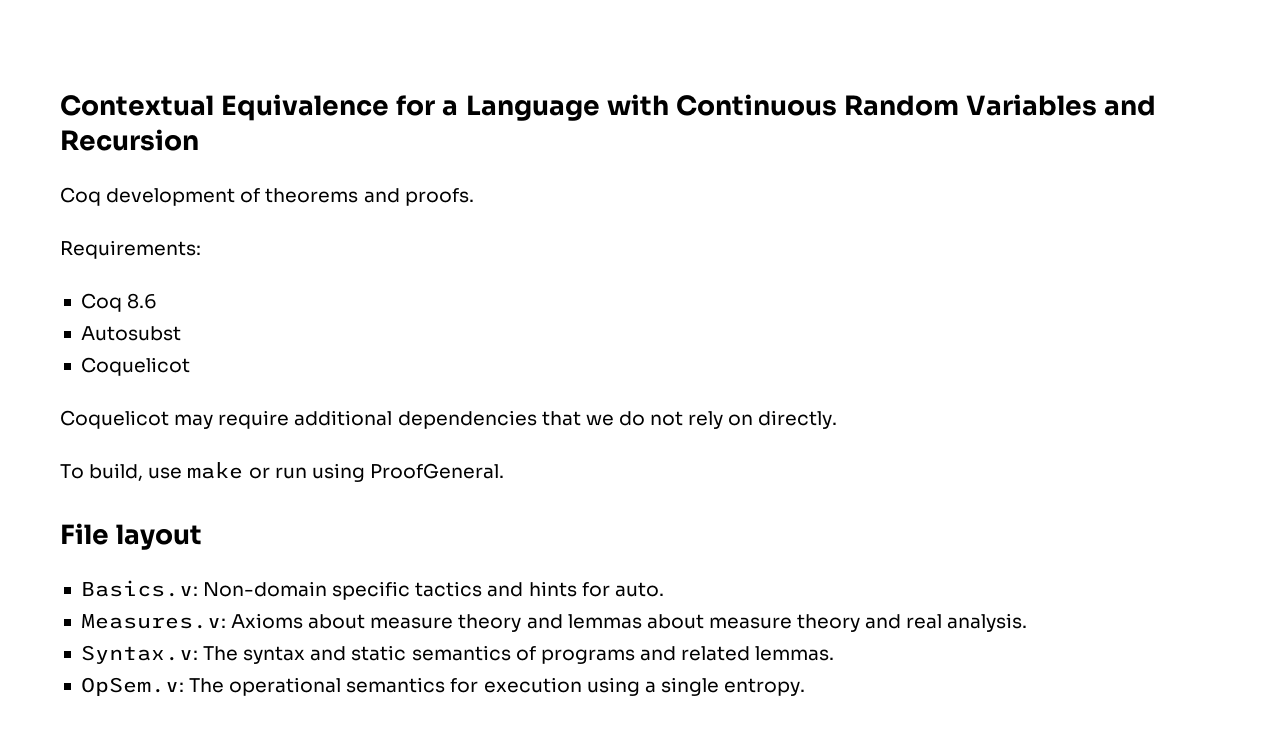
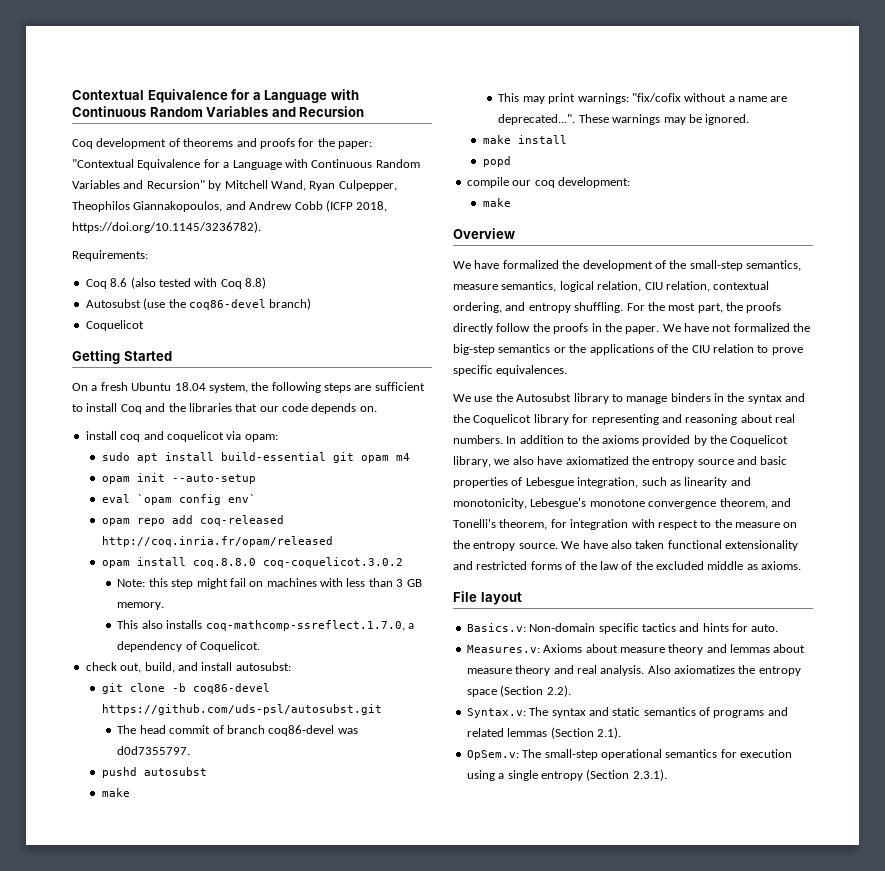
- Coq development of theorems and proofs.
+ Coq development of theorems and proofs for the paper: "Contextual Equivalence for a Language with Continuous Random Variables and Recursion" by Mitchell Wand, Ryan Culpepper, Theophilos Giannakopoulos, and Andrew Cobb (ICFP 2018, https://doi.org/10.1145/3236782).
  Requirements:
- Coq 8.6
- Autosubst
+ Coq 8.6 (also tested with Coq 8.8)
+ Autosubst (use the coq86-devel branch)
  Coquelicot
- Coquelicot may require additional dependencies that we do not rely on directly.
- To build, use make or run using ProofGeneral.
+ Getting Started
+ On a fresh Ubuntu 18.04 system, the following steps are sufficient to install Coq and the libraries that our code depends on.
+ install coq and coquelicot via opam:
+ sudo apt install build-essential git opam m4
+ opam init --auto-setup
+ eval `opam config env`
+ opam repo add coq-released http://coq.inria.fr/opam/released
+ opam install coq.8.8.0 coq-coquelicot.3.0.2
+ Note: this step might fail on machines with less than 3 GB memory.
+ This also installs coq-mathcomp-ssreflect.1.7.0, a dependency of Coquelicot.
+ check out, build, and install autosubst:
+ git clone -b coq86-devel https://github.com/uds-psl/autosubst.git
+ The head commit of branch coq86-devel was d0d7355797.
+ pushd autosubst
+ make
+ This may print warnings: "fix/cofix without a name are deprecated...". These warnings may be ignored.
+ make install
+ popd
+ compile our coq development:
+ make
+ Overview
+ We have formalized the development of the small-step semantics, measure semantics, logical relation, CIU relation, contextual ordering, and entropy shuffling. For the most part, the proofs directly follow the proofs in the paper. We have not formalized the big-step semantics or the applications of the CIU relation to prove specific equivalences.
+ We use the Autosubst library to manage binders in the syntax and the Coquelicot library for representing and reasoning about real numbers. In addition to the axioms provided by the Coquelicot library, we also have axiomatized the entropy source and basic properties of Lebesgue integration, such as linearity and monotonicity, Lebesgue's monotone convergence theorem, and Tonelli's theorem, for integration with respect to the measure on the entropy source. We have also taken functional extensionality and restricted forms of the law of the excluded middle as axioms.
+ Also axiomatizes the entropy space (Section 2.2).
- Syntax.v: The syntax and static semantics of programs and related lemmas.
+ Syntax.v: The syntax and static semantics of programs and related lemmas (Section 2.1).
- OpSem.v: The operational semantics for execution using a single entropy.
+ OpSem.v: The small-step operational semantics for execution using a single entropy (Section 2.3.1).

